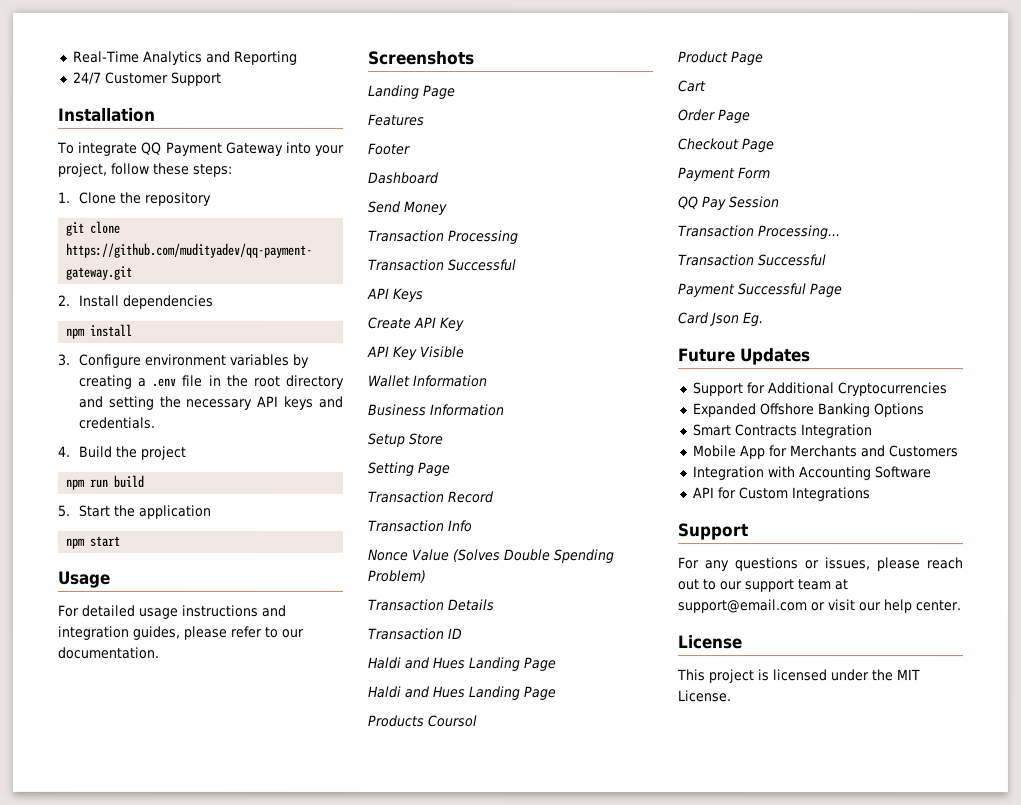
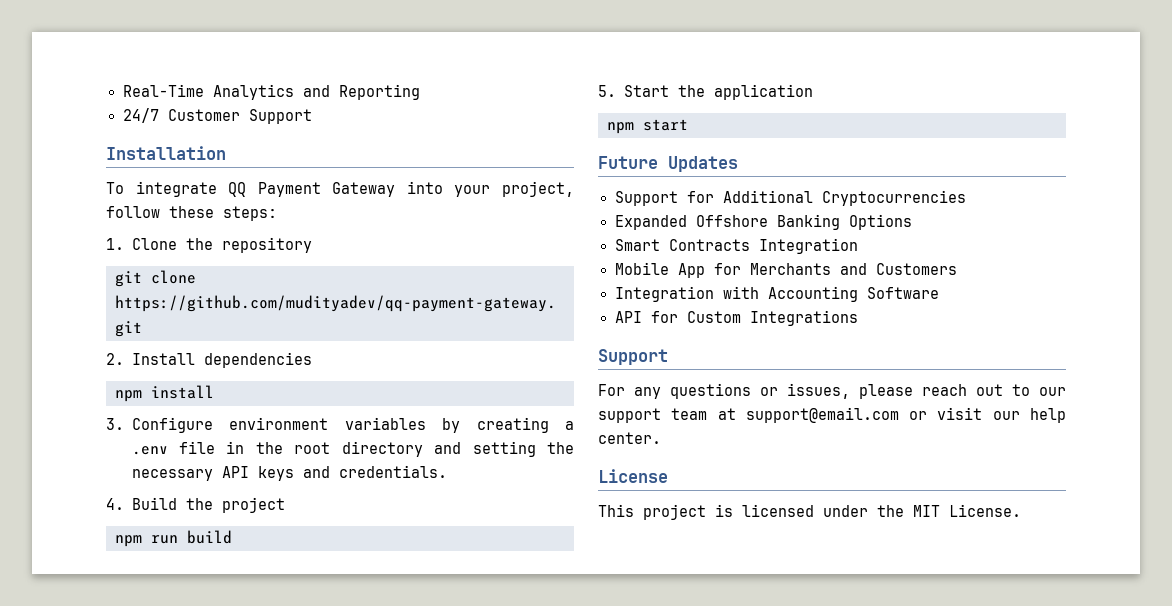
- Usage
- For detailed usage instructions and integration guides, please refer to our documentation.
- Screenshots
- Landing Page
- Features
- Footer
- Dashboard
- Send Money
- Transaction Processing
- Transaction Successful
- API Keys
- Create API Key
- API Key Visible
- Wallet Information
- Business Information
- Setup Store
- Setting Page
- Transaction Record
- Transaction Info
- Nonce Value (Solves Double Spending Problem)
- Transaction Details
- Transaction ID
- Haldi and Hues Landing Page
- Haldi and Hues Landing Page
- Products Coursol
- Product Page
- Cart
- Order Page
- Checkout Page
- Payment Form
- QQ Pay Session
- Transaction Processing...
- Transaction Successful
- Payment Successful Page
- Card Json Eg.

